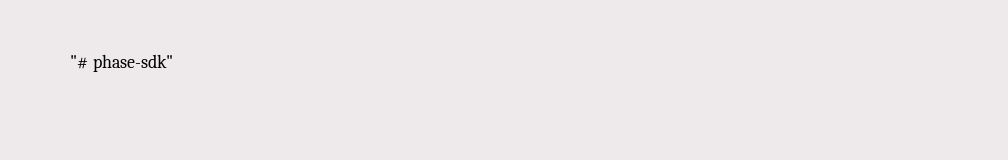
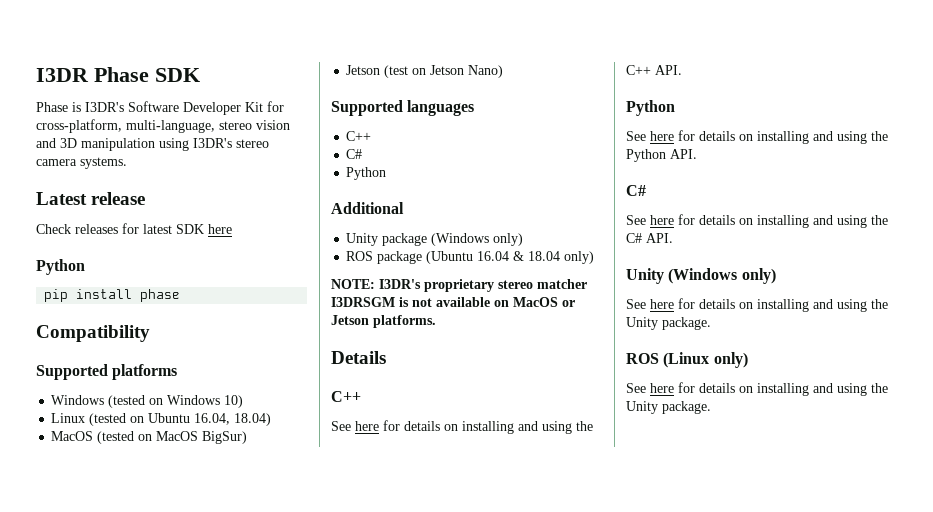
- "# phase-sdk"
+ I3DR Phase SDK
+ Phase is I3DR's Software Developer Kit for cross-platform, multi-language, stereo vision and 3D manipulation using I3DR's stereo camera systems.
+ Latest release
+ Check releases for latest SDK here
+ Python
+ pip install phase
+ Compatibility
+ Supported platforms
+ Windows (tested on Windows 10)
+ Linux (tested on Ubuntu 16.04, 18.04)
+ MacOS (tested on MacOS BigSur)
+ Jetson (test on Jetson Nano)
+ Supported languages
+ C++
+ C#
+ Python
+ Additional
+ Unity package (Windows only)
+ ROS package (Ubuntu 16.04 & 18.04 only)
+ NOTE: I3DR's proprietary stereo matcher I3DRSGM is not available on MacOS or Jetson platforms.
+ Details
+ C++
+ See here for details on installing and using the C++ API.
+ Python
+ See here for details on installing and using the Python API.
+ C#
+ See here for details on installing and using the C# API.
+ Unity (Windows only)
+ See here for details on installing and using the Unity package.
+ ROS (Linux only)
+ See here for details on installing and using the Unity package.

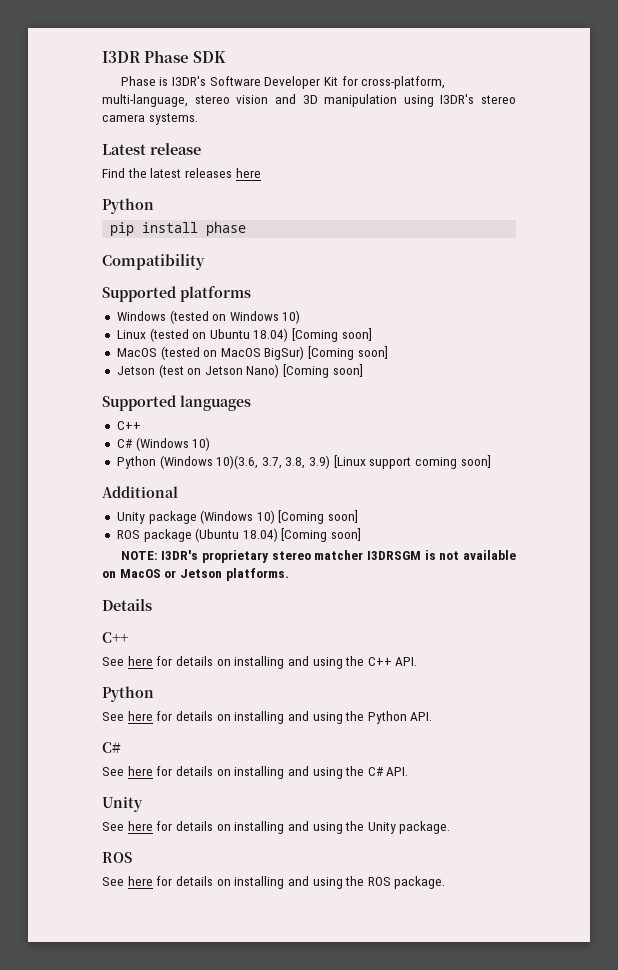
- Check releases for latest SDK here
+ Find the latest releases here
- Linux (tested on Ubuntu 16.04, 18.04)
+ Linux (tested on Ubuntu 18.04) [Coming soon]
- MacOS (tested on MacOS BigSur)
+ MacOS (tested on MacOS BigSur) [Coming soon]
- Jetson (test on Jetson Nano)
+ Jetson (test on Jetson Nano) [Coming soon]
  Supported languages
  C++
- C#
- Python
+ C# (Windows 10)
+ Python (Windows 10)(3.6, 3.7, 3.8, 3.9) [Linux support coming soon]
- Unity package (Windows only)
+ Unity package (Windows 10) [Coming soon]
- ROS package (Ubuntu 16.04 & 18.04 only)
+ ROS package (Ubuntu 18.04) [Coming soon]
  See here for details on installing and using the C# API.
- Unity (Windows only)
+ Unity
  See here for details on installing and using the Unity package.
- ROS (Linux only)
- See here for details on installing and using the Unity package.
+ ROS
+ See here for details on installing and using the ROS package.

